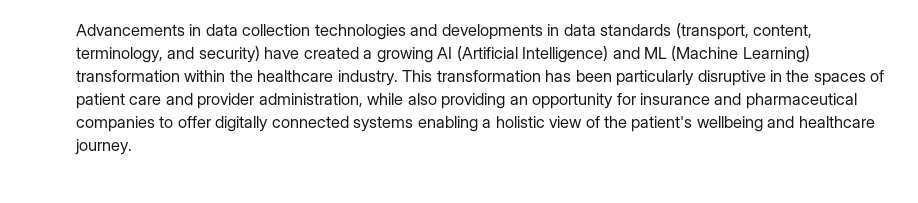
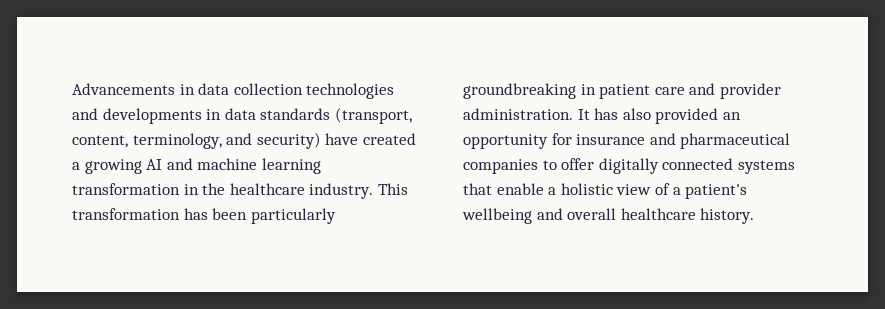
- Advancements in data collection technologies and developments in data standards (transport, content, terminology, and security) have created a growing AI (Artificial Intelligence) and ML (Machine Learning) transformation within the healthcare industry.
+ Advancements in data collection technologies and developments in data standards (transport, content, terminology, and security) have created a growing AI and machine learning transformation in the healthcare industry.
- This transformation has been particularly disruptive in the spaces of patient care and provider administration, while also providing an opportunity for insurance and pharmaceutical companies to offer digitally connected systems enabling a holistic view of the patient's wellbeing and healthcare journey.
+ This transformation has been particularly groundbreaking in patient care and provider administration. It has also provided an opportunity for insurance and pharmaceutical companies to offer digitally connected systems that enable a holistic view of a patient's wellbeing and overall healthcare history.

